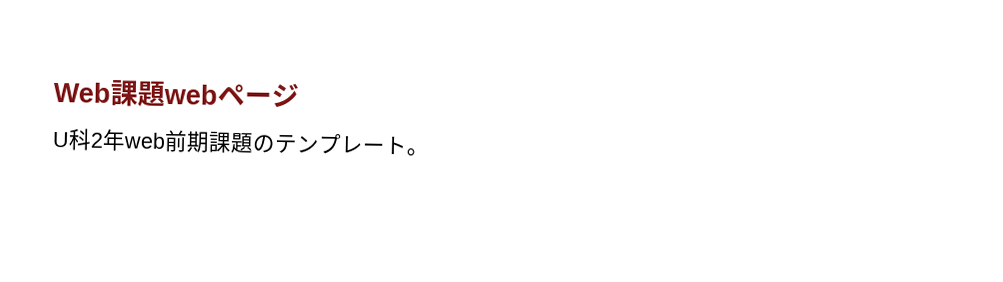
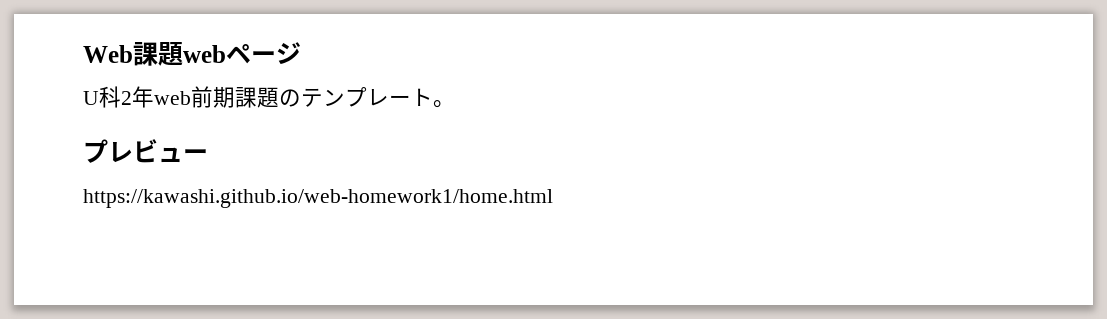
+ プレビュー
+ https://kawashi.github.io/web-homework1/home.html

